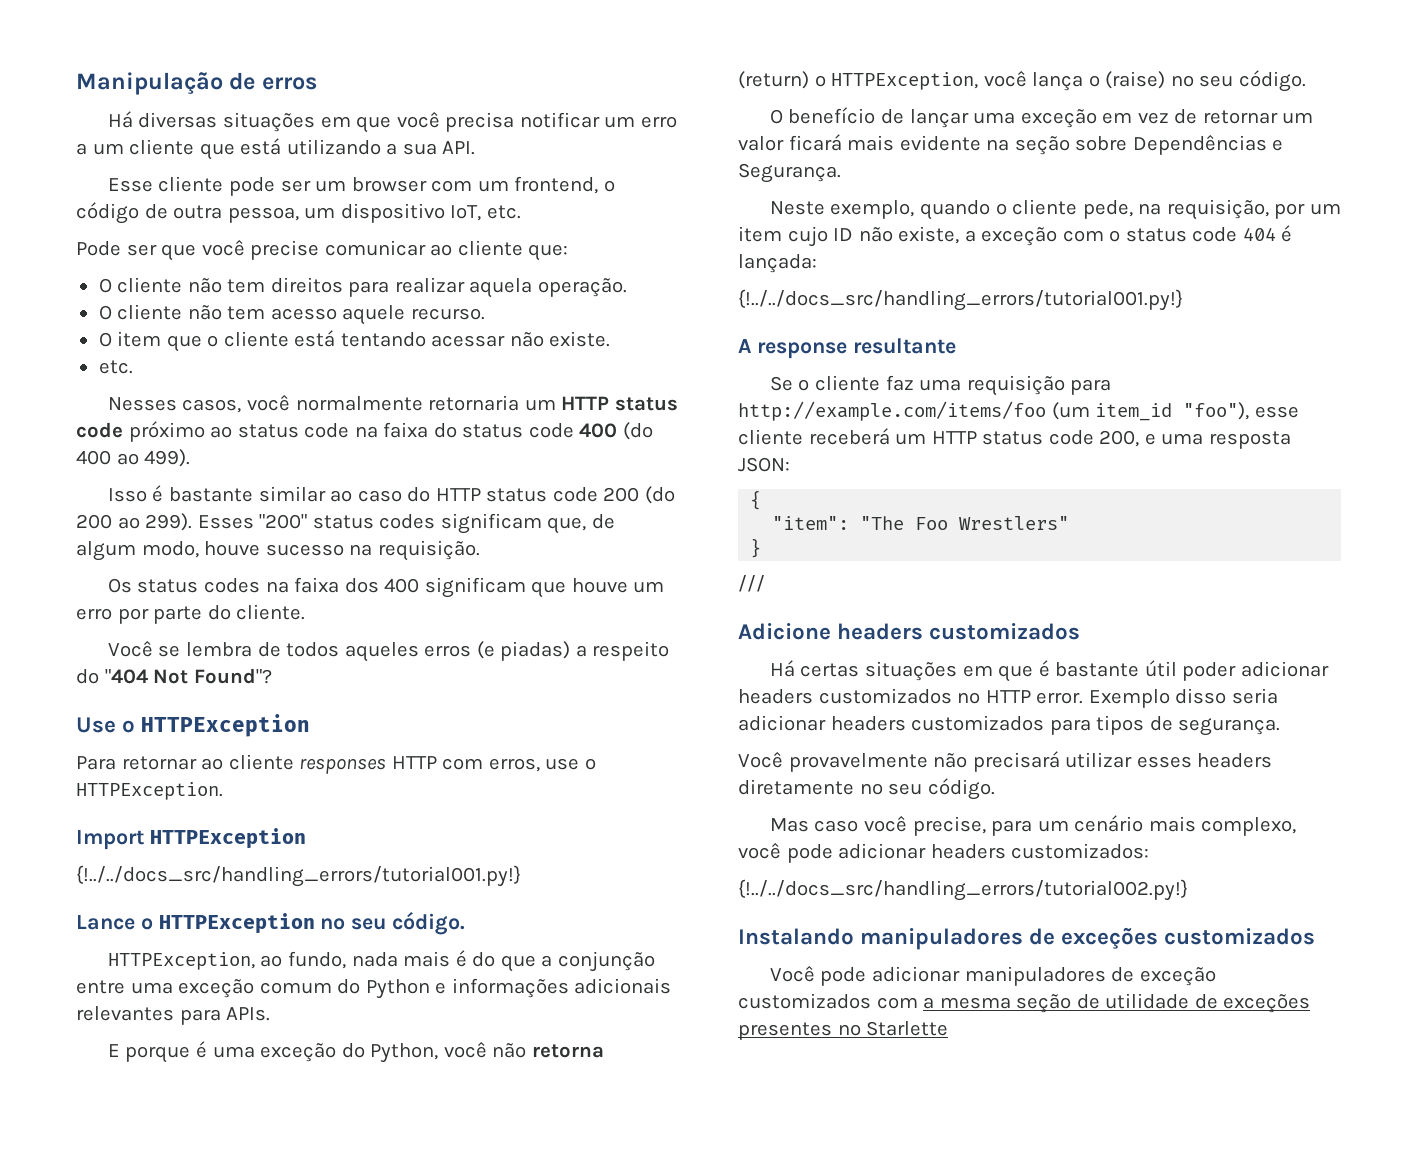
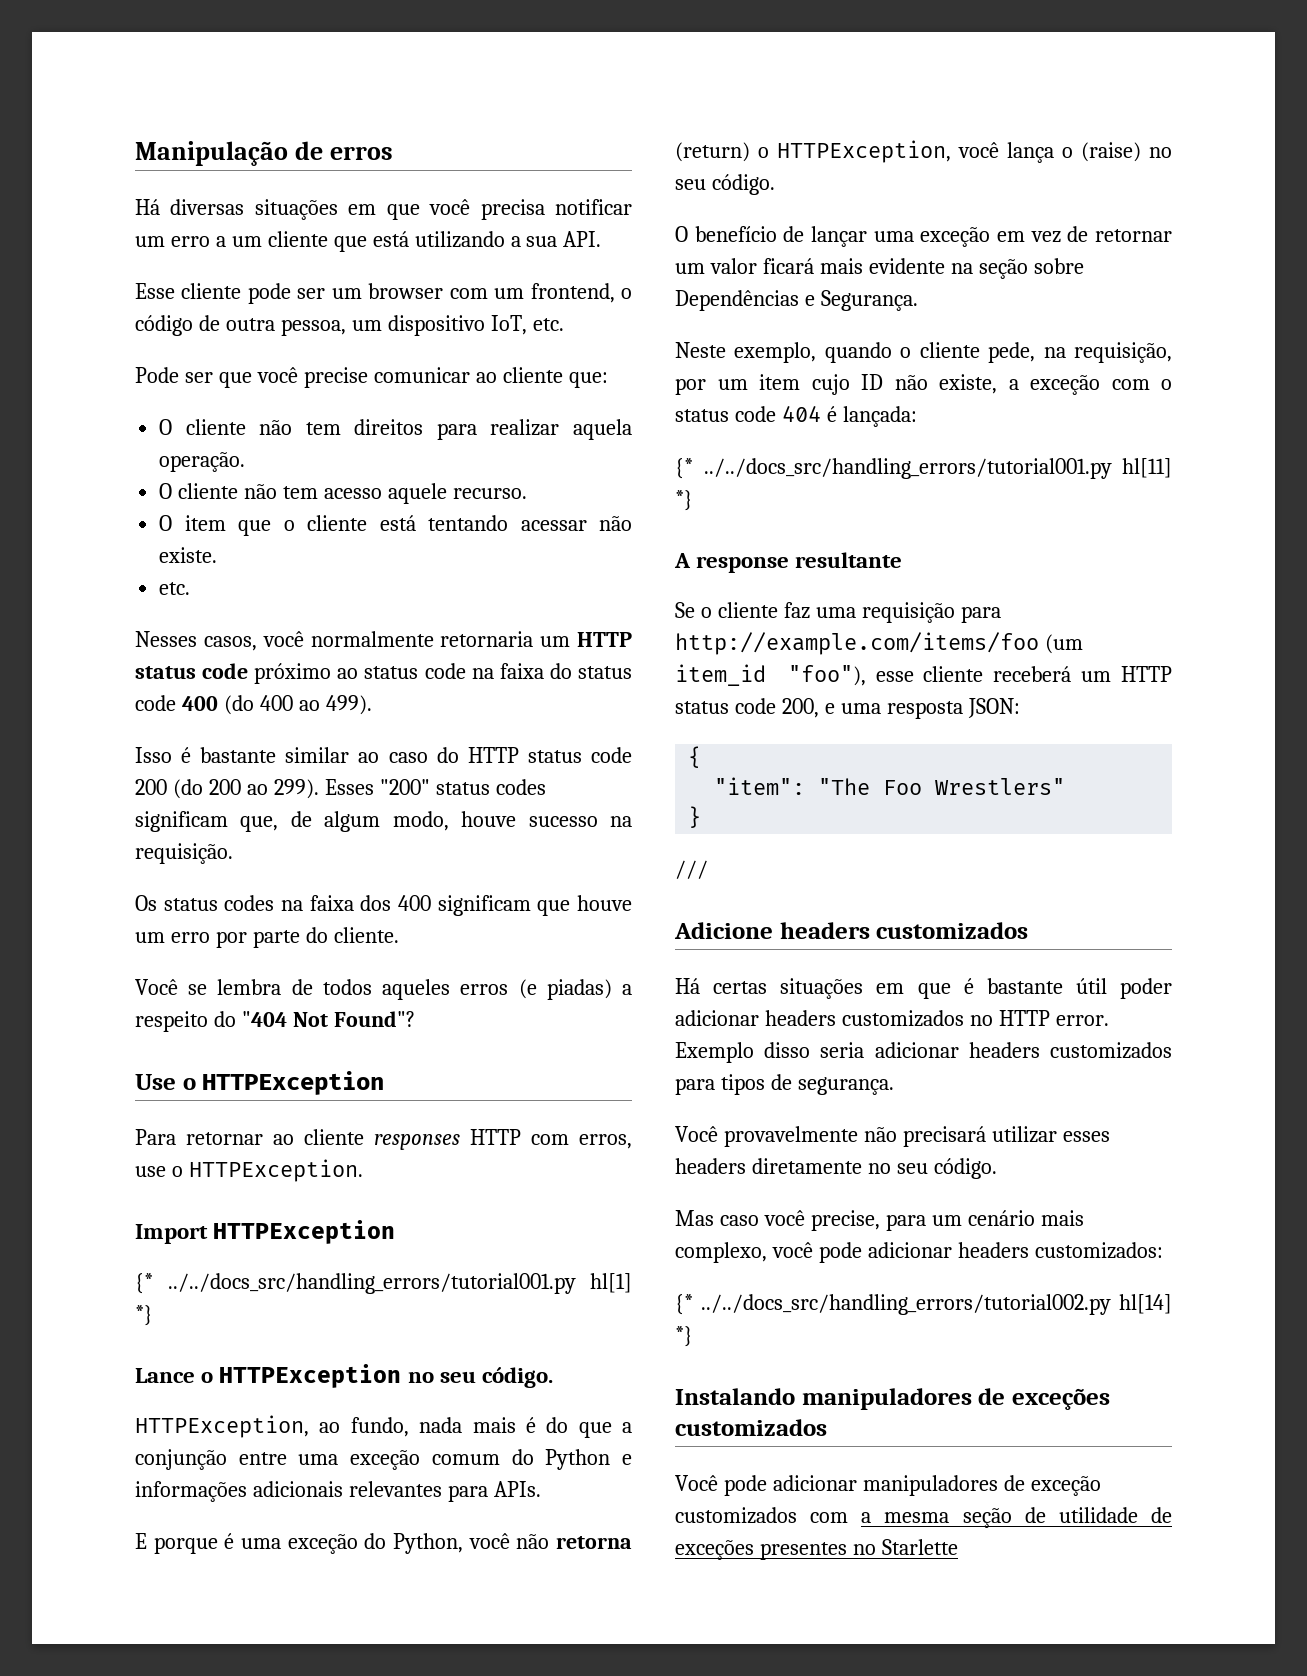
  Import HTTPException
- {!../../docs_src/handling_errors/tutorial001.py!}
+ {* ../../docs_src/handling_errors/tutorial001.py hl[1] *}
  Neste exemplo, quando o cliente pede, na requisição, por um item cujo ID não existe, a exceção com o status code 404 é lançada:
- {!../../docs_src/handling_errors/tutorial001.py!}
+ {* ../../docs_src/handling_errors/tutorial001.py hl[11] *}
- {!../../docs_src/handling_errors/tutorial002.py!}
+ {* ../../docs_src/handling_errors/tutorial002.py hl[14] *}

